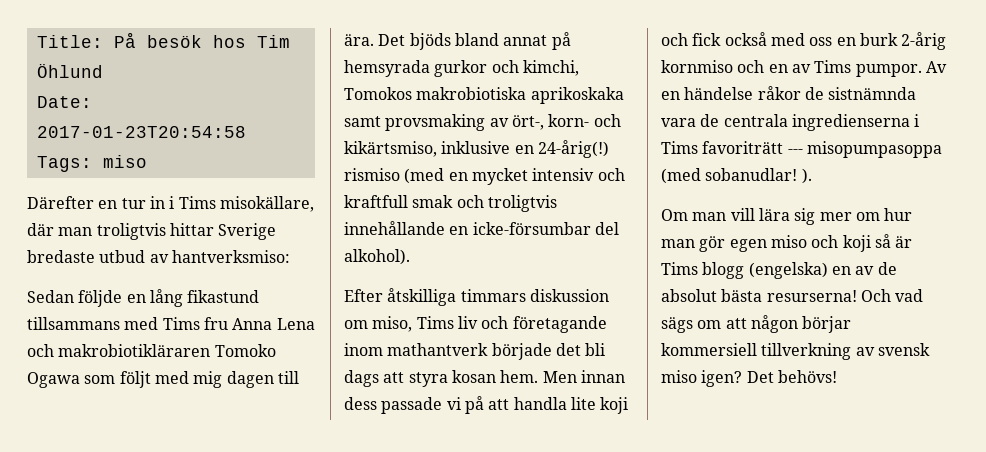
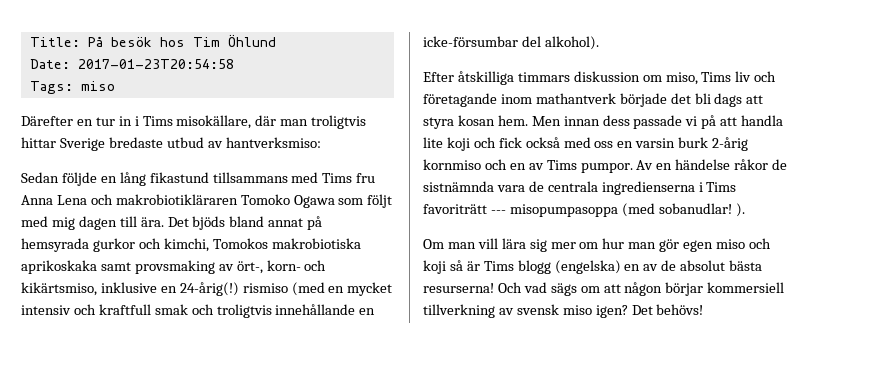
- Men innan dess passade vi på att handla lite koji och fick också med oss en burk 2-årig kornmiso och en av Tims pumpor.
+ Men innan dess passade vi på att handla lite koji och fick också med oss en varsin burk 2-årig kornmiso och en av Tims pumpor.

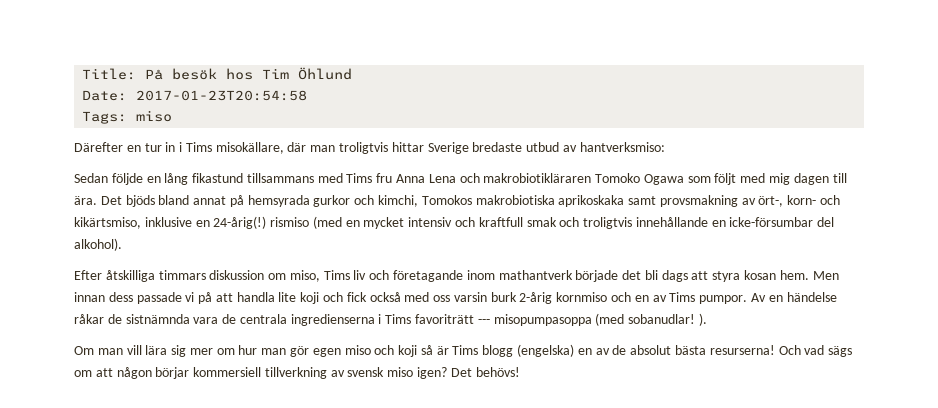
- Det bjöds bland annat på hemsyrada gurkor och kimchi, Tomokos makrobiotiska aprikoskaka samt provsmaking av ört-, korn- och kikärtsmiso, inklusive en 24-årig(!) rismiso (med en mycket intensiv och kraftfull smak och troligtvis innehållande en icke-försumbar del alkohol).
+ Det bjöds bland annat på hemsyrada gurkor och kimchi, Tomokos makrobiotiska aprikoskaka samt provsmakning av ört-, korn- och kikärtsmiso, inklusive en 24-årig(!) rismiso (med en mycket intensiv och kraftfull smak och troligtvis innehållande en icke-försumbar del alkohol).
- Men innan dess passade vi på att handla lite koji och fick också med oss en varsin burk 2-årig kornmiso och en av Tims pumpor.
+ Men innan dess passade vi på att handla lite koji och fick också med oss varsin burk 2-årig kornmiso och en av Tims pumpor.
- Av en händelse råkor de sistnämnda vara de centrala ingredienserna i Tims favoriträtt --- misopumpasoppa (med sobanudlar! ).
+ Av en händelse råkar de sistnämnda vara de centrala ingredienserna i Tims favoriträtt --- misopumpasoppa (med sobanudlar! ).

